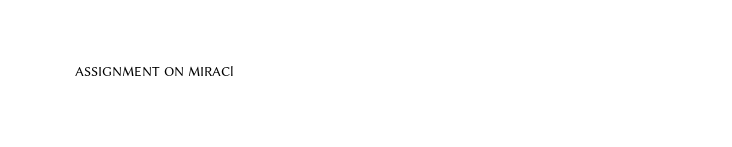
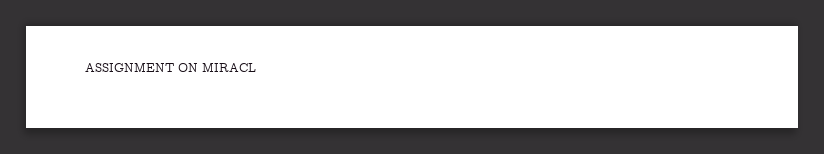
- ASSIGNMENT ON MIRACl
+ ASSIGNMENT ON MIRACL

